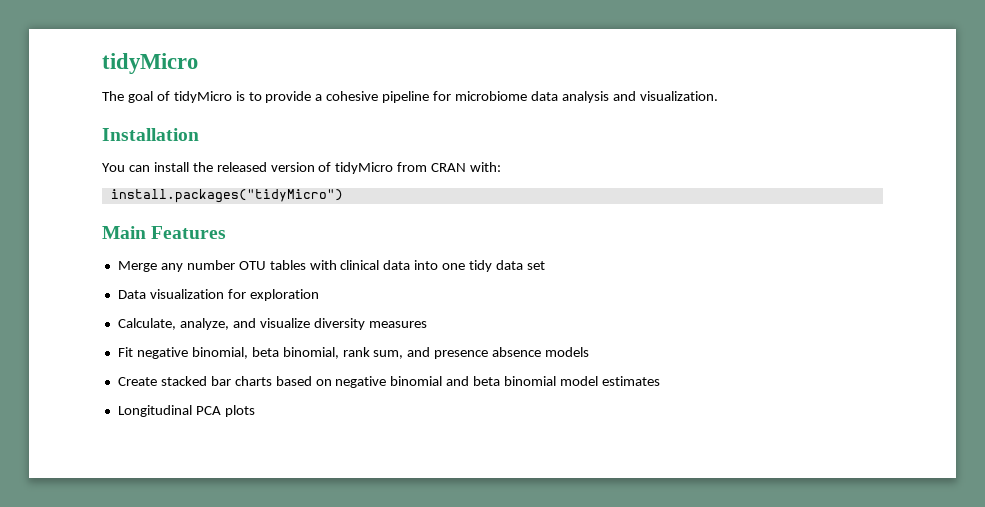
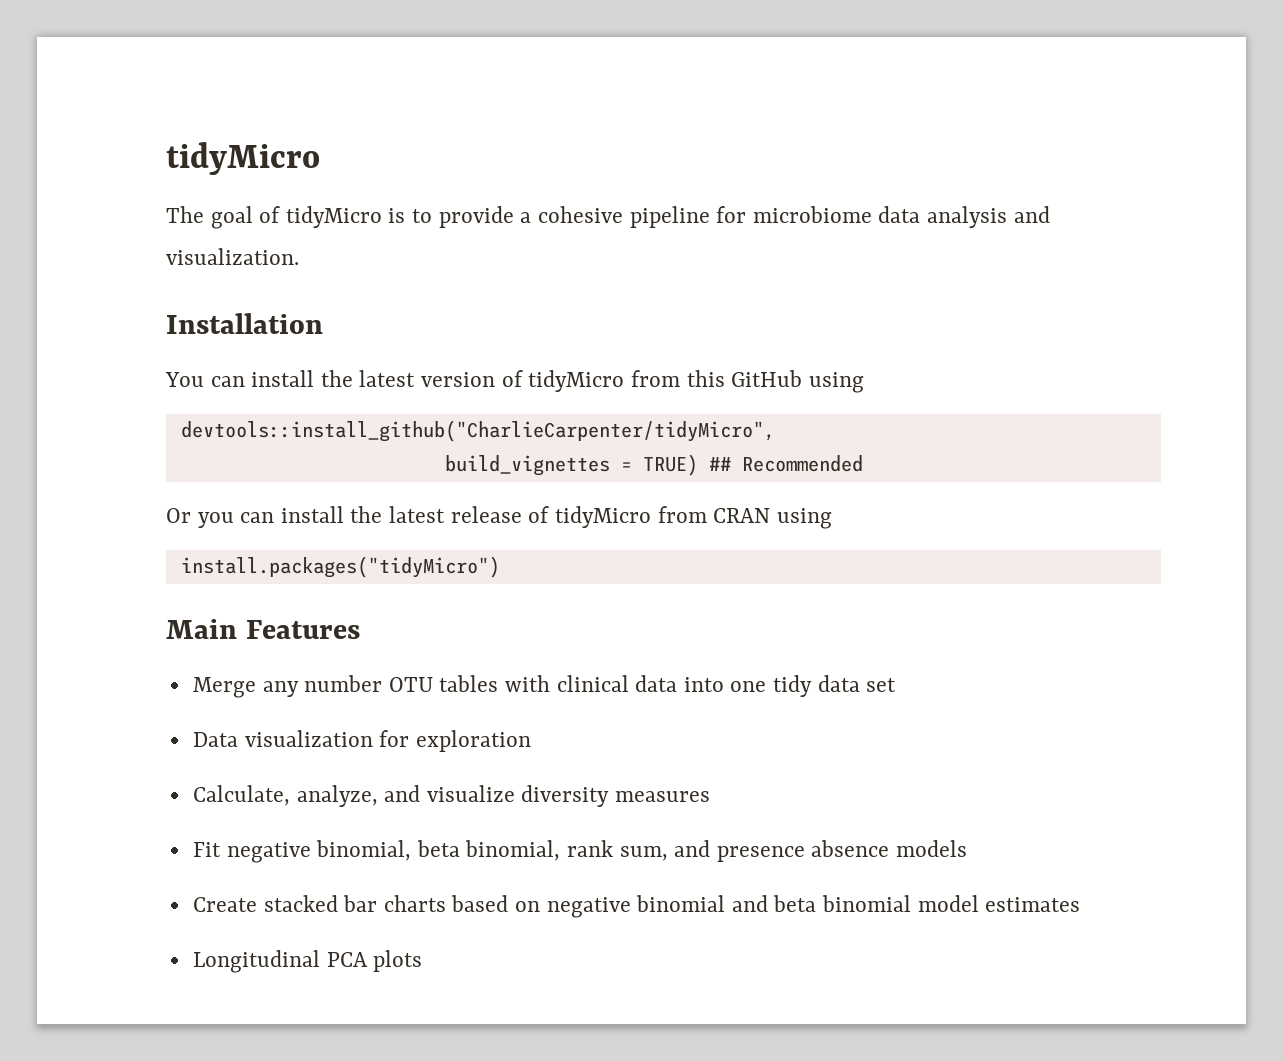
- You can install the released version of tidyMicro from CRAN with:
+ You can install the latest version of tidyMicro from this GitHub using
+ devtools::install_github("CharlieCarpenter/tidyMicro",
+ build_vignettes = TRUE) ## Recommended
+ Or you can install the latest release of tidyMicro from CRAN using

